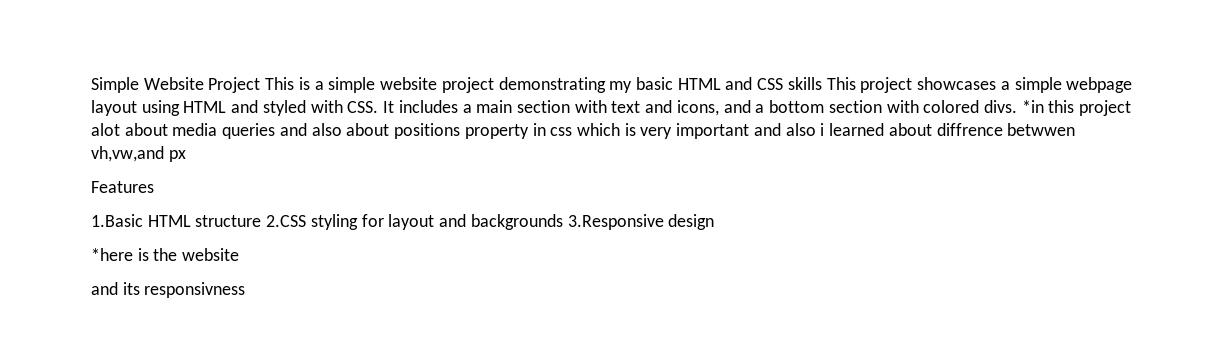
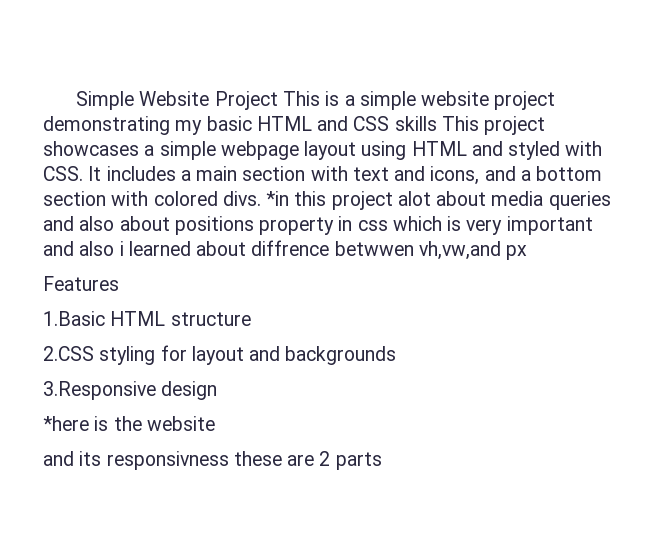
- 1.Basic HTML structure 2.CSS styling for layout and backgrounds 3.Responsive design
+ 1.Basic HTML structure
+ 2.CSS styling for layout and backgrounds
+ 3.Responsive design
- and its responsivness
+ and its responsivness these are 2 parts

